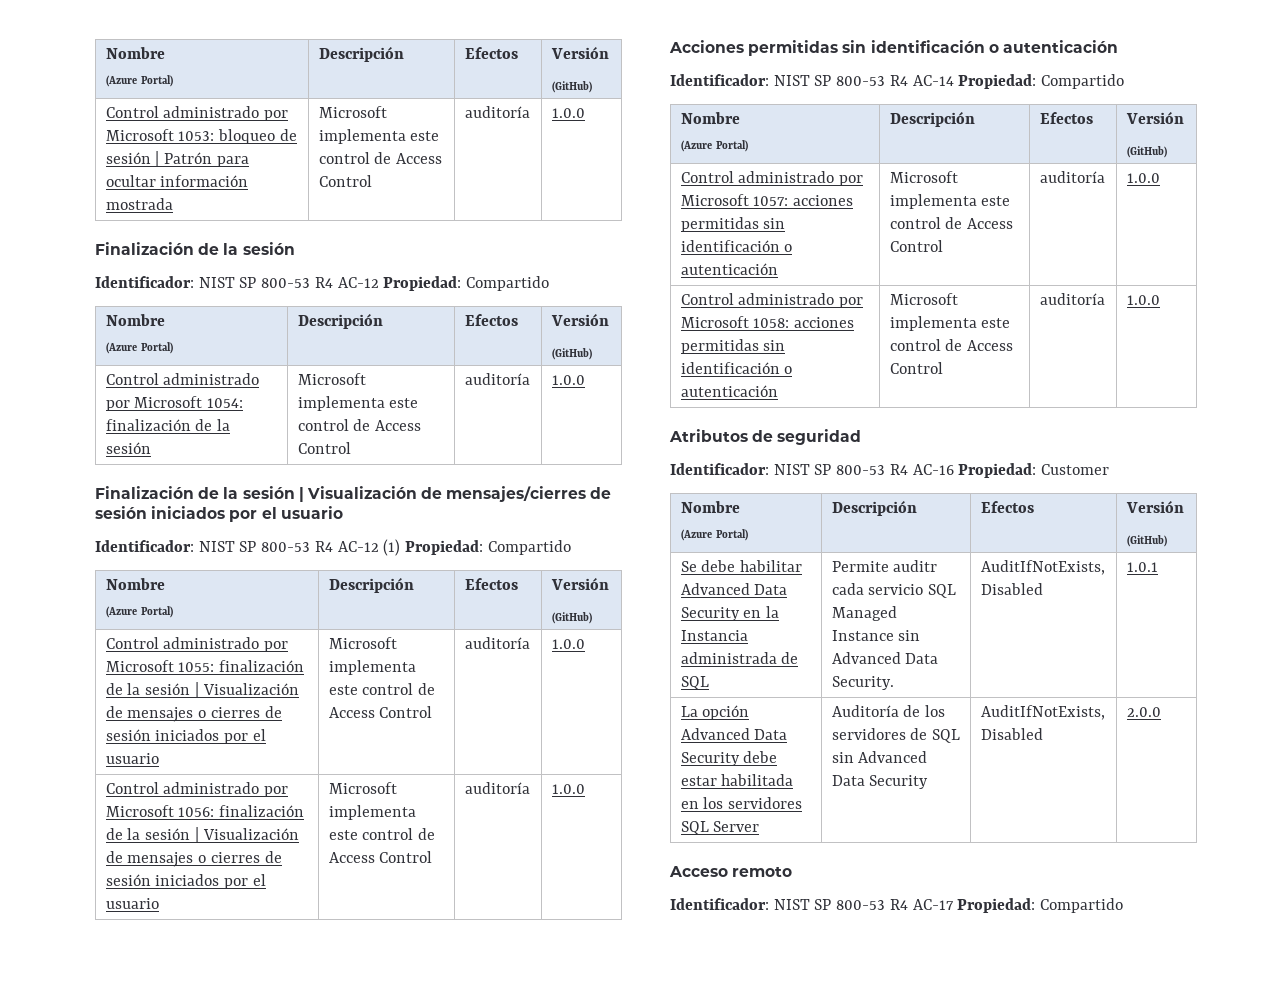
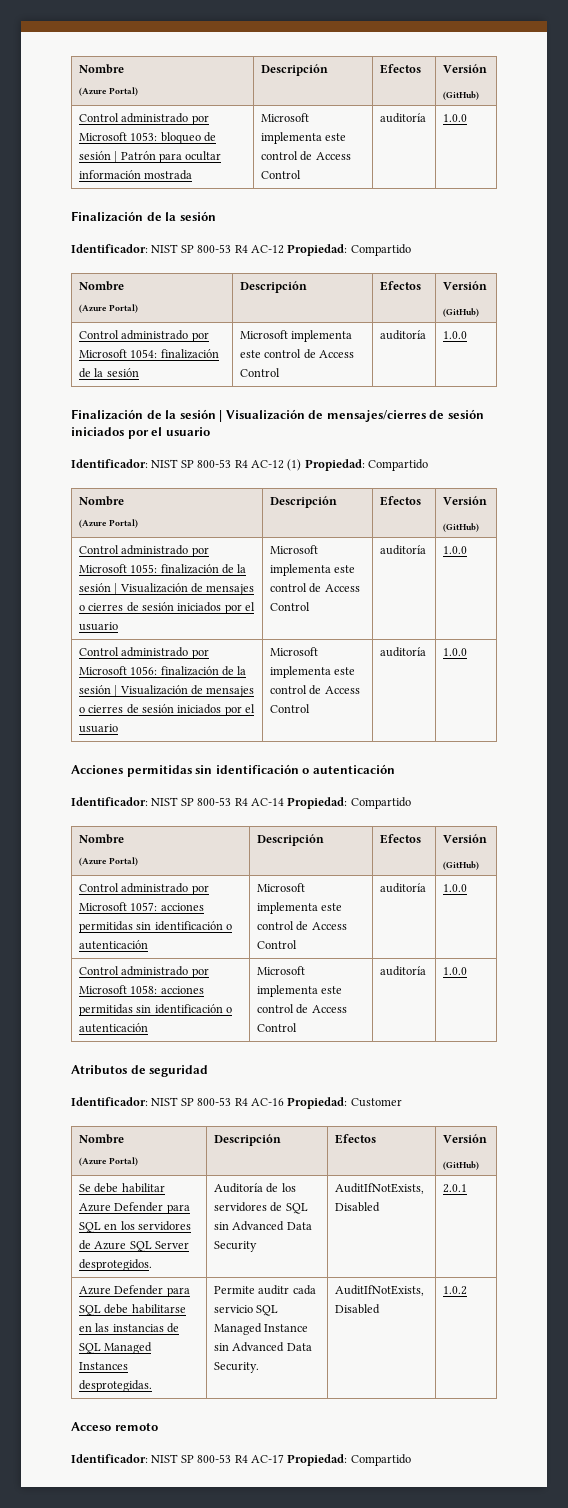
- Se debe habilitar Advanced Data Security en la Instancia administrada de SQL | Permite auditr cada servicio SQL Managed Instance sin Advanced Data Security. | AuditIfNotExists, Disabled | 1.0.1
- La opción Advanced Data Security debe estar habilitada en los servidores SQL Server | Auditoría de los servidores de SQL sin Advanced Data Security | AuditIfNotExists, Disabled | 2.0.0
+ Se debe habilitar Azure Defender para SQL en los servidores de Azure SQL Server desprotegidos. | Auditoría de los servidores de SQL sin Advanced Data Security | AuditIfNotExists, Disabled | 2.0.1
+ Azure Defender para SQL debe habilitarse en las instancias de SQL Managed Instances desprotegidas. | Permite auditr cada servicio SQL Managed Instance sin Advanced Data Security. | AuditIfNotExists, Disabled | 1.0.2

